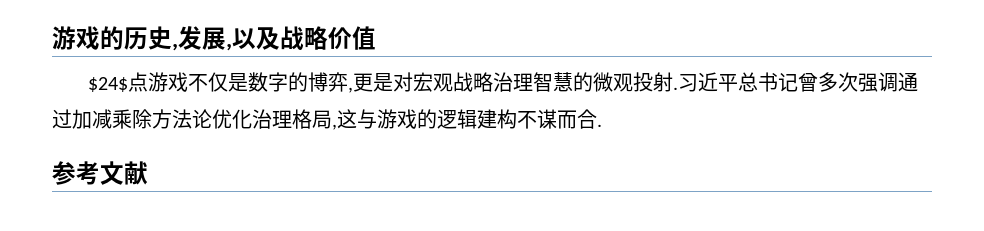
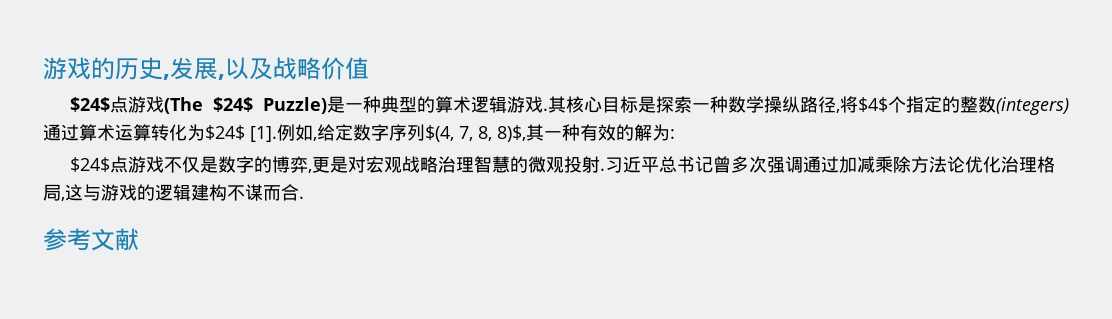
+ $24$点游戏(The $24$ Puzzle)是一种典型的算术逻辑游戏.其核心目标是探索一种数学操纵路径,将$4$个指定的整数(integers)通过算术运算转化为$24$ [1].例如,给定数字序列$(4, 7, 8, 8)$,其一种有效的解为:

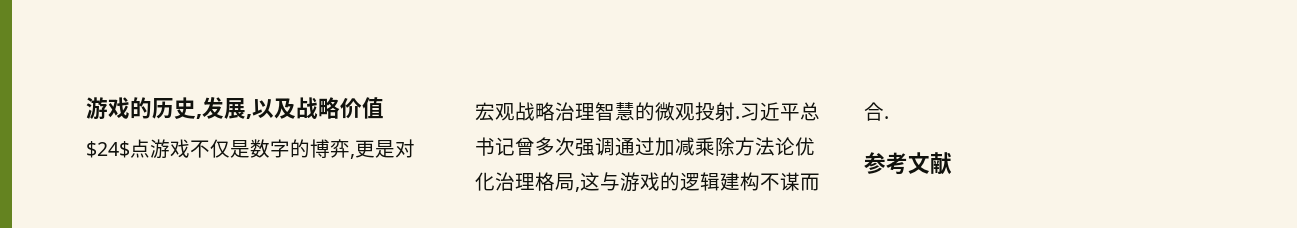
- $24$点游戏(The $24$ Puzzle)是一种典型的算术逻辑游戏.其核心目标是探索一种数学操纵路径,将$4$个指定的整数(integers)通过算术运算转化为$24$ [1].例如,给定数字序列$(4, 7, 8, 8)$,其一种有效的解为:

